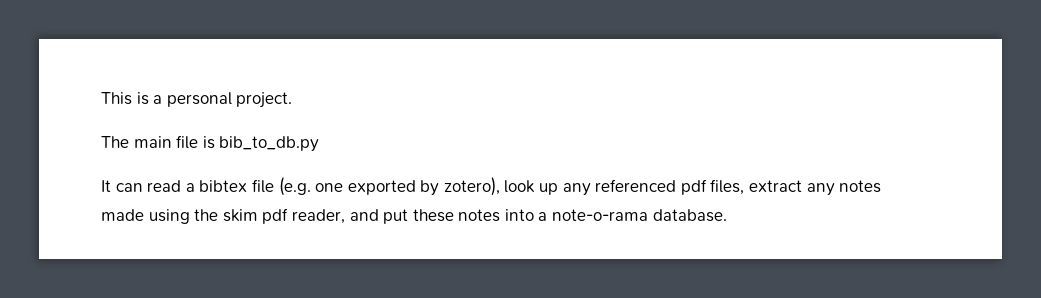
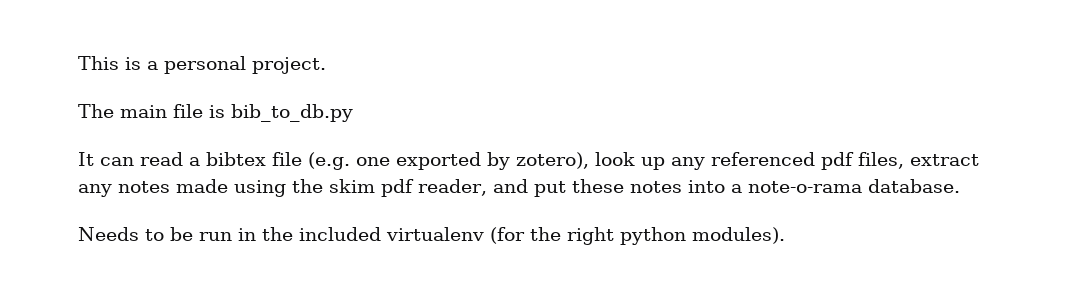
+ Needs to be run in the included virtualenv (for the right python modules).

